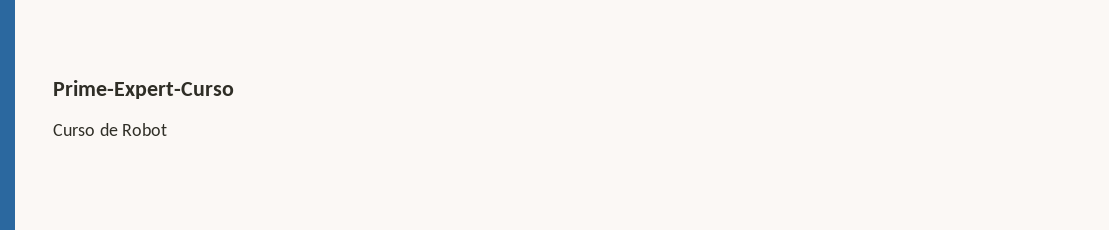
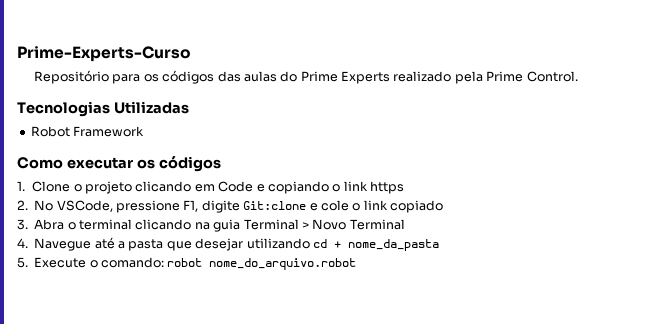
- Prime-Expert-Curso
- Curso de Robot
+ Prime-Experts-Curso
+ Repositório para os códigos das aulas do Prime Experts realizado pela Prime Control.
+ Tecnologias Utilizadas
+ Robot Framework
+ Como executar os códigos
+ 1. Clone o projeto clicando em Code e copiando o link https
+ 2. No VSCode, pressione F1, digite Git:clone e cole o link copiado
+ 3. Abra o terminal clicando na guia Terminal > Novo Terminal
+ 4. Navegue até a pasta que desejar utilizando cd + nome_da_pasta
+ 5. Execute o comando: robot nome_do_arquivo.robot

